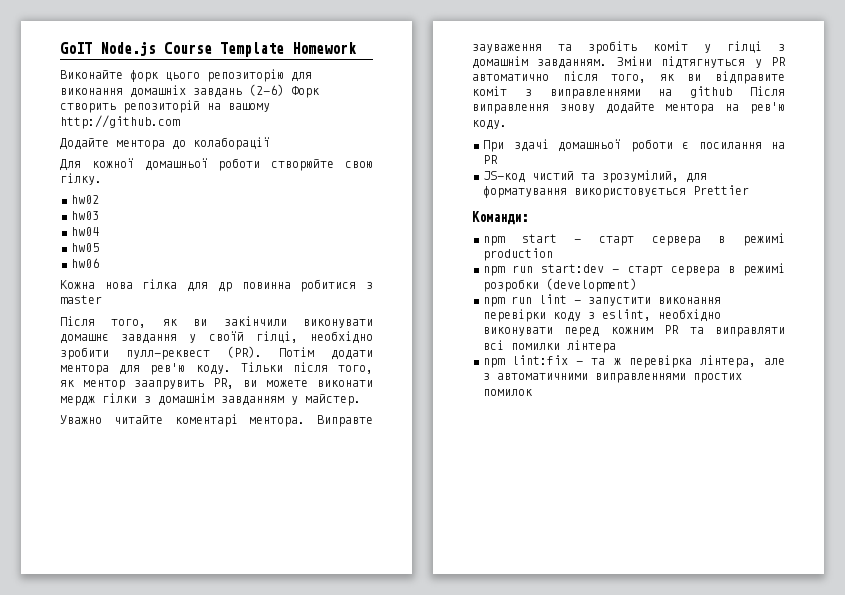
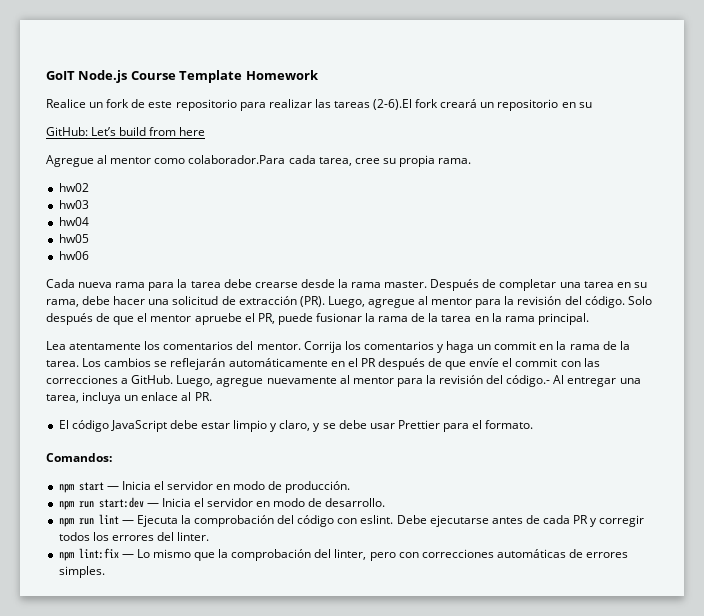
- Виконайте форк цього репозиторію для виконання домашніх завдань (2-6) Форк створить репозиторій на вашому http://github.com
- Додайте ментора до колаборації
- Для кожної домашньої роботи створюйте свою гілку.
+ Realice un fork de este repositorio para realizar las tareas (2-6).El fork creará un repositorio en su
+ GitHub: Let’s build from here
+ Agregue al mentor como colaborador.Para cada tarea, cree su propia rama.
- Кожна нова гілка для др повинна робитися з master
- Після того, як ви закінчили виконувати домашнє завдання у своїй гілці, необхідно зробити пулл-реквест (PR). Потім додати ментора для рев'ю коду. Тільки після того, як ментор заапрувить PR, ви можете виконати мердж гілки з домашнім завданням у майстер.
- Уважно читайте коментарі ментора. Виправте зауваження та зробіть коміт у гілці з домашнім завданням. Зміни підтягнуться у PR автоматично після того, як ви відправите коміт з виправленнями на github Після виправлення знову додайте ментора на рев'ю коду.
- При здачі домашньої роботи є посилання на PR
- JS-код чистий та зрозумілий, для форматування використовується Prettier
- Команди:
- npm start — старт сервера в режимі production
- npm run start:dev — старт сервера в режимі розробки (development)
- npm run lint — запустити виконання перевірки коду з eslint, необхідно виконувати перед кожним PR та виправляти всі помилки лінтера
- npm lint:fix — та ж перевірка лінтера, але з автоматичними виправленнями простих помилок
+ Cada nueva rama para la tarea debe crearse desde la rama master. Después de completar una tarea en su rama, debe hacer una solicitud de extracción (PR). Luego, agregue al mentor para la revisión del código. Solo después de que el mentor apruebe el PR, puede fusionar la rama de la tarea en la rama principal.
+ Lea atentamente los comentarios del mentor. Corrija los comentarios y haga un commit en la rama de la tarea. Los cambios se reflejarán automáticamente en el PR después de que envíe el commit con las correcciones a GitHub. Luego, agregue nuevamente al mentor para la revisión del código.- Al entregar una tarea, incluya un enlace al PR.
+ El código JavaScript debe estar limpio y claro, y se debe usar Prettier para el formato.
+ Comandos:
+ npm start — Inicia el servidor en modo de producción.
+ npm run start:dev — Inicia el servidor en modo de desarrollo.
+ npm run lint — Ejecuta la comprobación del código con eslint. Debe ejecutarse antes de cada PR y corregir todos los errores del linter.
+ npm lint:fix — Lo mismo que la comprobación del linter, pero con correcciones automáticas de errores simples.

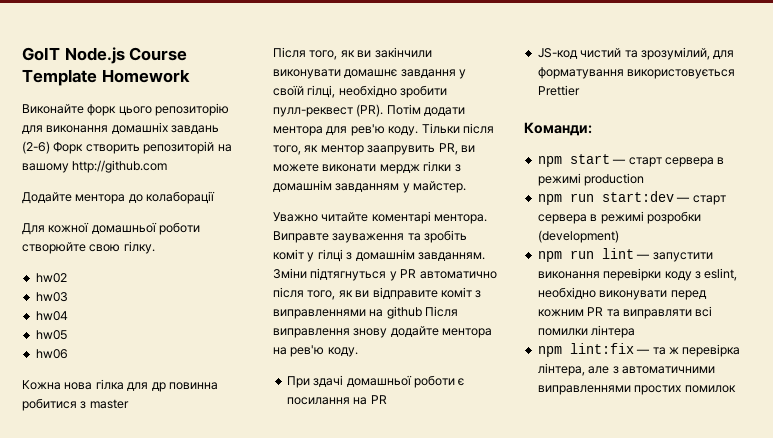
- Realice un fork de este repositorio para realizar las tareas (2-6).El fork creará un repositorio en su
- GitHub: Let’s build from here
- Agregue al mentor como colaborador.Para cada tarea, cree su propia rama.
+ Виконайте форк цього репозиторію для виконання домашніх завдань (2-6) Форк створить репозиторій на вашому http://github.com
+ Додайте ментора до колаборації
+ Для кожної домашньої роботи створюйте свою гілку.
- Cada nueva rama para la tarea debe crearse desde la rama master. Después de completar una tarea en su rama, debe hacer una solicitud de extracción (PR). Luego, agregue al mentor para la revisión del código. Solo después de que el mentor apruebe el PR, puede fusionar la rama de la tarea en la rama principal.
- Lea atentamente los comentarios del mentor. Corrija los comentarios y haga un commit en la rama de la tarea. Los cambios se reflejarán automáticamente en el PR después de que envíe el commit con las correcciones a GitHub. Luego, agregue nuevamente al mentor para la revisión del código.- Al entregar una tarea, incluya un enlace al PR.
- El código JavaScript debe estar limpio y claro, y se debe usar Prettier para el formato.
- Comandos:
- npm start — Inicia el servidor en modo de producción.
- npm run start:dev — Inicia el servidor en modo de desarrollo.
- npm run lint — Ejecuta la comprobación del código con eslint. Debe ejecutarse antes de cada PR y corregir todos los errores del linter.
- npm lint:fix — Lo mismo que la comprobación del linter, pero con correcciones automáticas de errores simples.
+ Кожна нова гілка для др повинна робитися з master
+ Після того, як ви закінчили виконувати домашнє завдання у своїй гілці, необхідно зробити пулл-реквест (PR). Потім додати ментора для рев'ю коду. Тільки після того, як ментор заапрувить PR, ви можете виконати мердж гілки з домашнім завданням у майстер.
+ Уважно читайте коментарі ментора. Виправте зауваження та зробіть коміт у гілці з домашнім завданням. Зміни підтягнуться у PR автоматично після того, як ви відправите коміт з виправленнями на github Після виправлення знову додайте ментора на рев'ю коду.
+ При здачі домашньої роботи є посилання на PR
+ JS-код чистий та зрозумілий, для форматування використовується Prettier
+ Команди:
+ npm start — старт сервера в режимі production
+ npm run start:dev — старт сервера в режимі розробки (development)
+ npm run lint — запустити виконання перевірки коду з eslint, необхідно виконувати перед кожним PR та виправляти всі помилки лінтера
+ npm lint:fix — та ж перевірка лінтера, але з автоматичними виправленнями простих помилок

